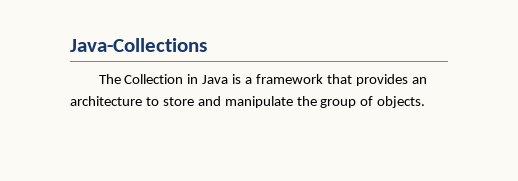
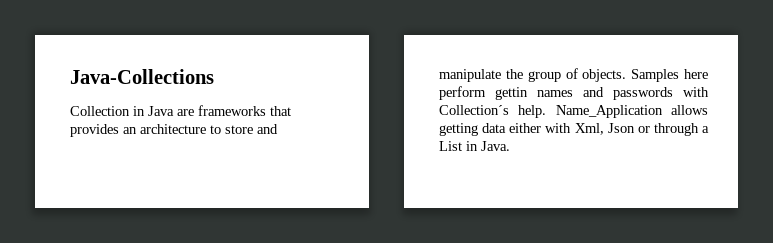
- The Collection in Java is a framework that provides an architecture to store and manipulate the group of objects.
+ Collection in Java are frameworks that provides an architecture to store and manipulate the group of objects.
+ Samples here perform gettin names and passwords with Collection´s help. Name_Application allows getting data either with Xml, Json or through a List in Java.

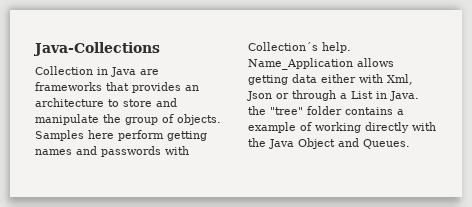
- Samples here perform gettin names and passwords with Collection´s help.
+ Samples here perform getting names and passwords with Collection´s help.
- Name_Application allows getting data either with Xml, Json or through a List in Java.
+ Name_Application allows getting data either with Xml, Json or through a List in Java. the "tree" folder contains a example of working directly with the Java Object and Queues.

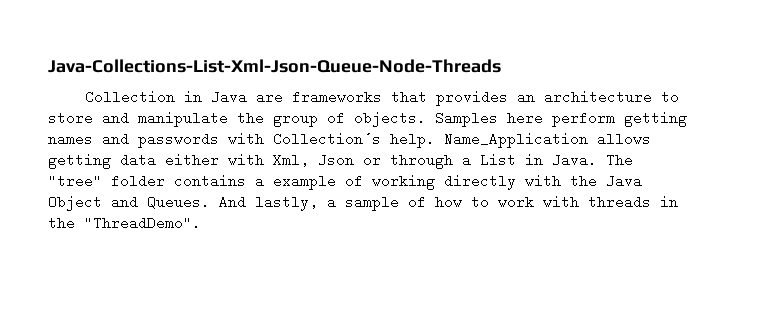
- Java-Collections
+ Java-Collections-List-Xml-Json-Queue-Node-Threads
- Name_Application allows getting data either with Xml, Json or through a List in Java. the "tree" folder contains a example of working directly with the Java Object and Queues.
+ Name_Application allows getting data either with Xml, Json or through a List in Java. The "tree" folder contains a example of working directly with the Java Object and Queues.
+ And lastly, a sample of how to work with threads in the "ThreadDemo".

